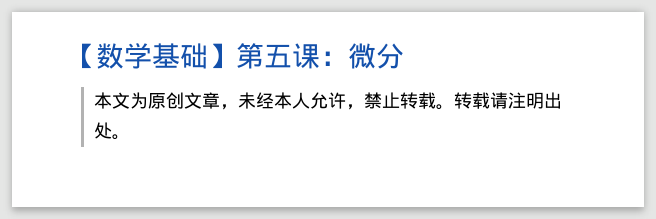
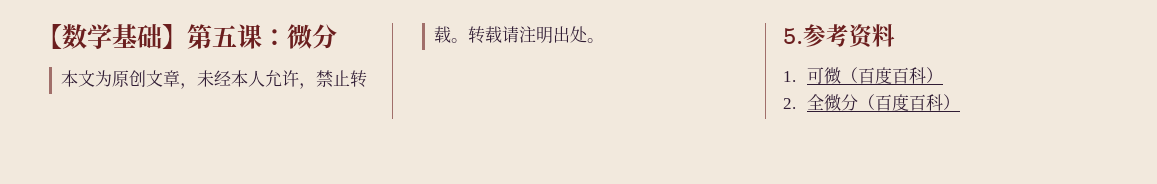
+ 5.参考资料
+ 1.可微（百度百科）
+ 2.全微分（百度百科）

